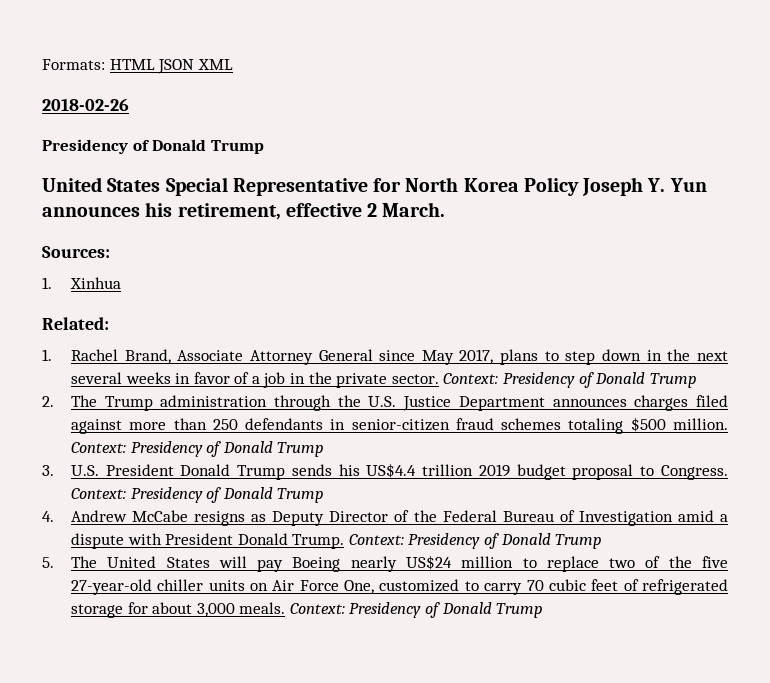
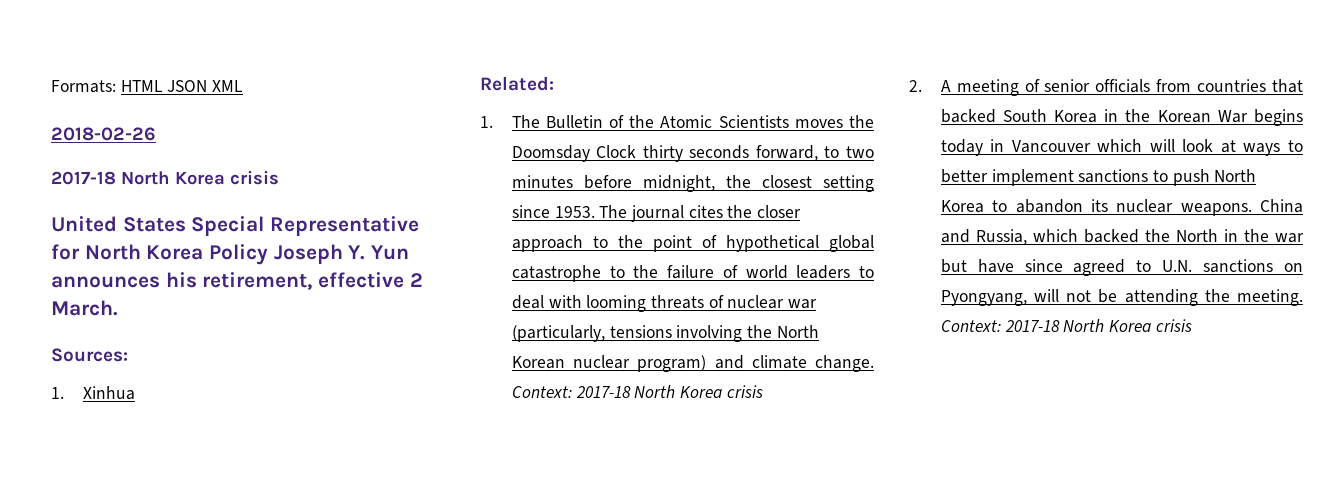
  2018-02-26
- Presidency of Donald Trump
+ 2017-18 North Korea crisis
- 1. Rachel Brand, Associate Attorney General since May 2017, plans to step down in the next several weeks in favor of a job in the private sector. Context: Presidency of Donald Trump
- 2. The Trump administration through the U.S. Justice Department announces charges filed against more than 250 defendants in senior-citizen fraud schemes totaling $500 million. Context: Presidency of Donald Trump
- 3. U.S. President Donald Trump sends his US$4.4 trillion 2019 budget proposal to Congress. Context: Presidency of Donald Trump
- 4. Andrew McCabe resigns as Deputy Director of the Federal Bureau of Investigation amid a dispute with President Donald Trump. Context: Presidency of Donald Trump
- 5. The United States will pay Boeing nearly US$24 million to replace two of the five 27-year-old chiller units on Air Force One, customized to carry 70 cubic feet of refrigerated storage for about 3,000 meals. Context: Presidency of Donald Trump
+ 1. The Bulletin of the Atomic Scientists moves the Doomsday Clock thirty seconds forward, to two minutes before midnight, the closest setting since 1953. The journal cites the closer approach to the point of hypothetical global catastrophe to the failure of world leaders to deal with looming threats of nuclear war (particularly, tensions involving the North Korean nuclear program) and climate change. Context: 2017-18 North Korea crisis
+ 2. A meeting of senior officials from countries that backed South Korea in the Korean War begins today in Vancouver which will look at ways to better implement sanctions to push North Korea to abandon its nuclear weapons. China and Russia, which backed the North in the war but have since agreed to U.N. sanctions on Pyongyang, will not be attending the meeting. Context: 2017-18 North Korea crisis

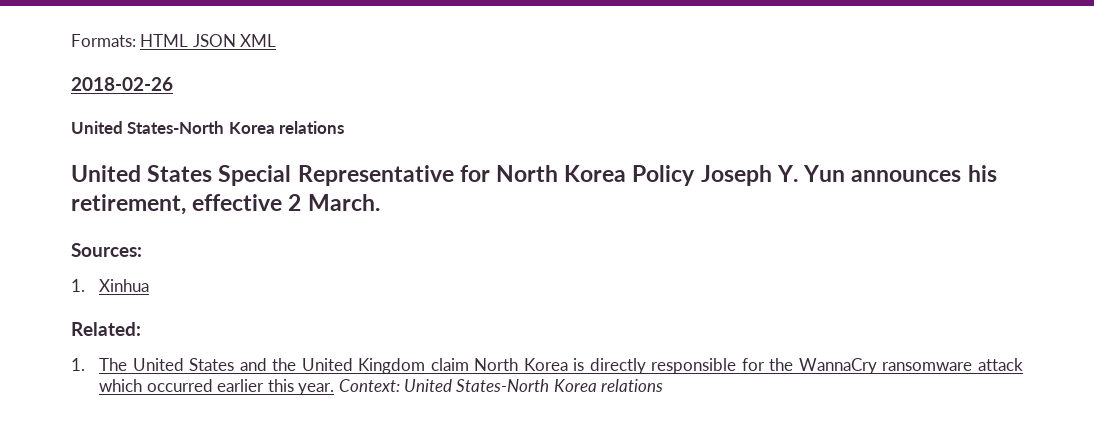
  2018-02-26
- 2017-18 North Korea crisis
+ United States-North Korea relations
- 1. The Bulletin of the Atomic Scientists moves the Doomsday Clock thirty seconds forward, to two minutes before midnight, the closest setting since 1953. The journal cites the closer approach to the point of hypothetical global catastrophe to the failure of world leaders to deal with looming threats of nuclear war (particularly, tensions involving the North Korean nuclear program) and climate change. Context: 2017-18 North Korea crisis
- 2. A meeting of senior officials from countries that backed South Korea in the Korean War begins today in Vancouver which will look at ways to better implement sanctions to push North Korea to abandon its nuclear weapons. China and Russia, which backed the North in the war but have since agreed to U.N. sanctions on Pyongyang, will not be attending the meeting. Context: 2017-18 North Korea crisis
+ 1. The United States and the United Kingdom claim North Korea is directly responsible for the WannaCry ransomware attack which occurred earlier this year. Context: United States-North Korea relations

